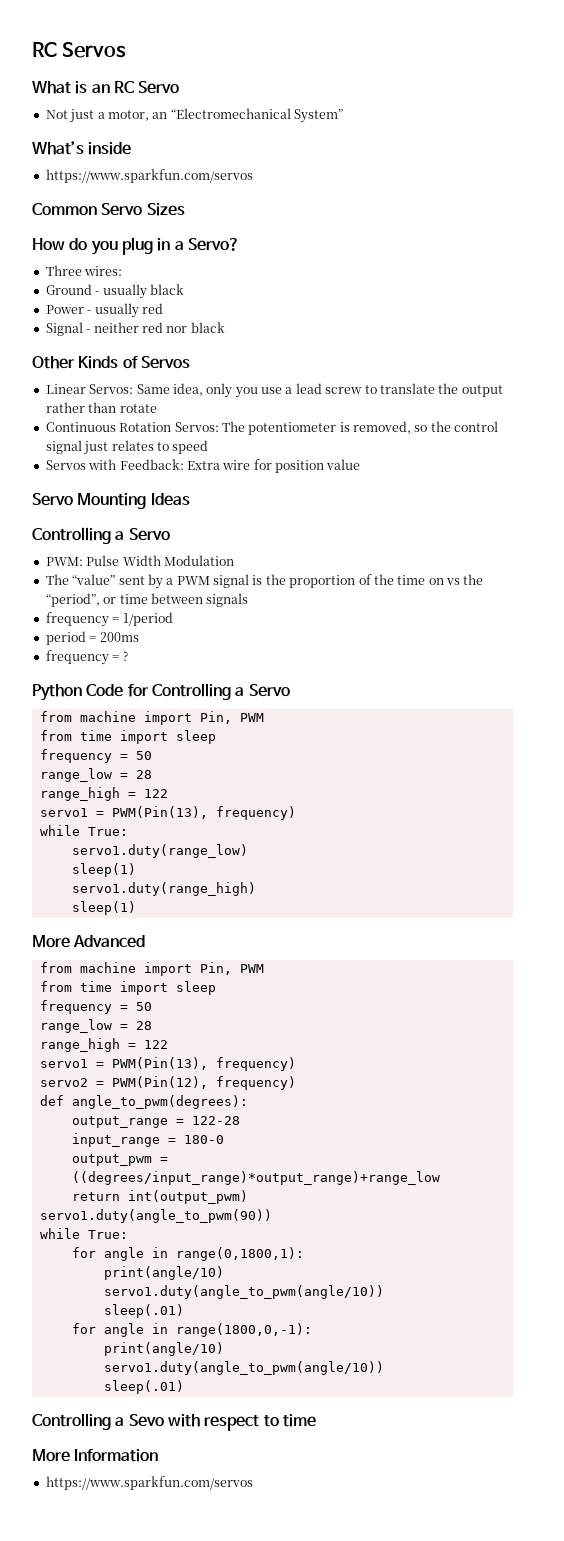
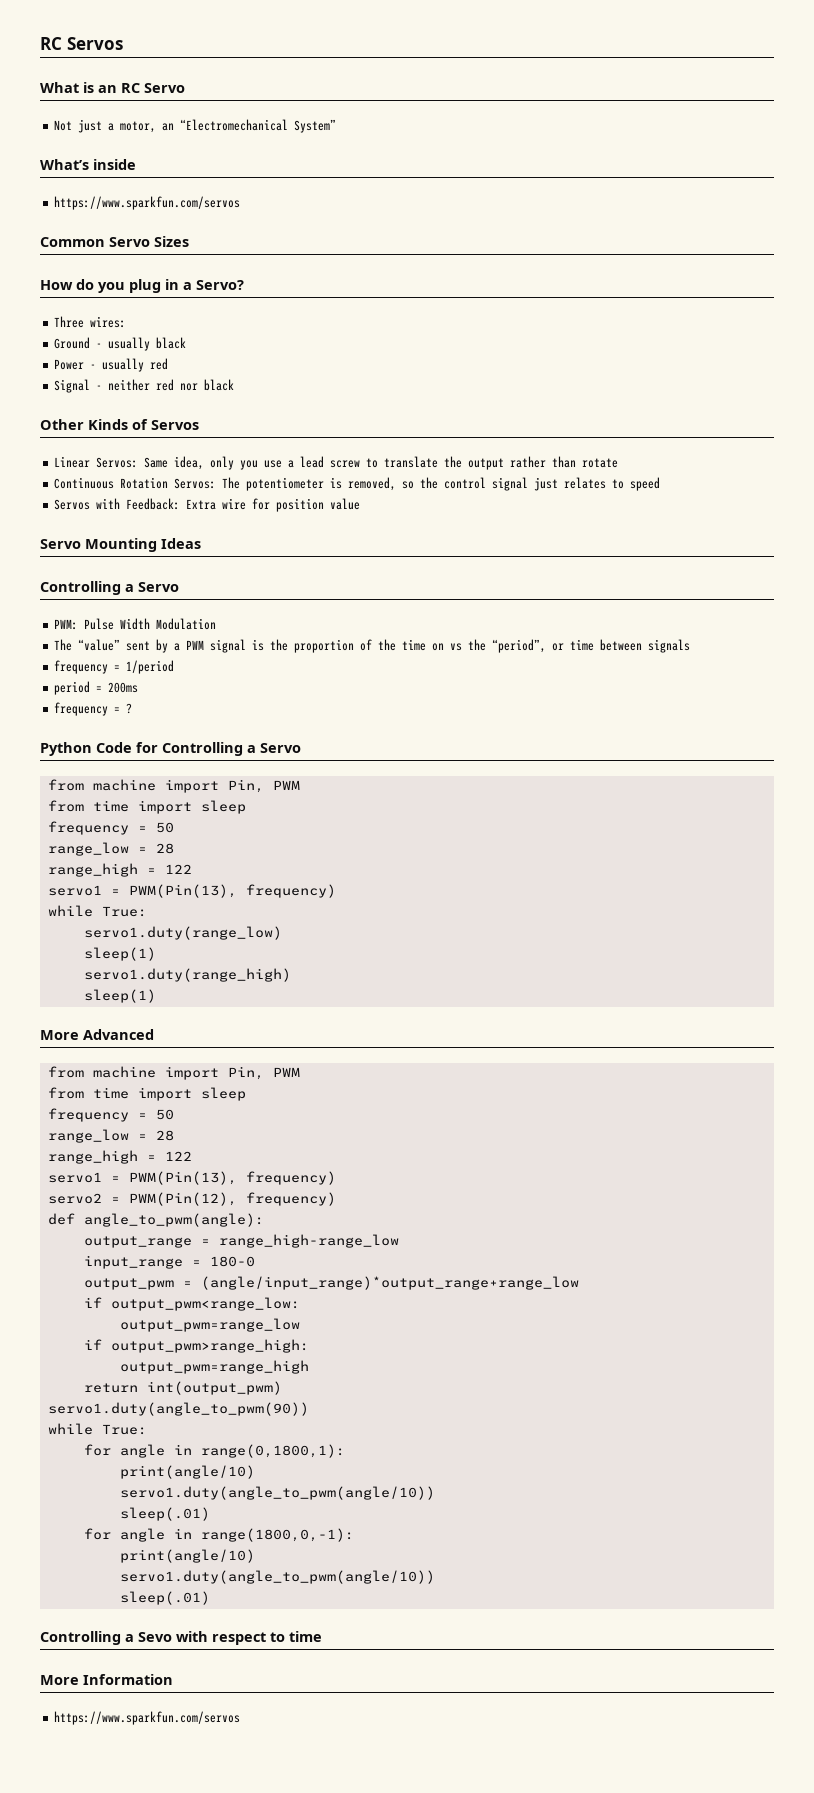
- def angle_to_pwm(degrees):
+ def angle_to_pwm(angle):
- output_range = 122-28
+ output_range = range_high-range_low
- output_pwm = ((degrees/input_range)*output_range)+range_low
+ output_pwm = (angle/input_range)*output_range+range_low
+ if output_pwm<range_low:
+ output_pwm=range_low
+ if output_pwm>range_high:
+ output_pwm=range_high

